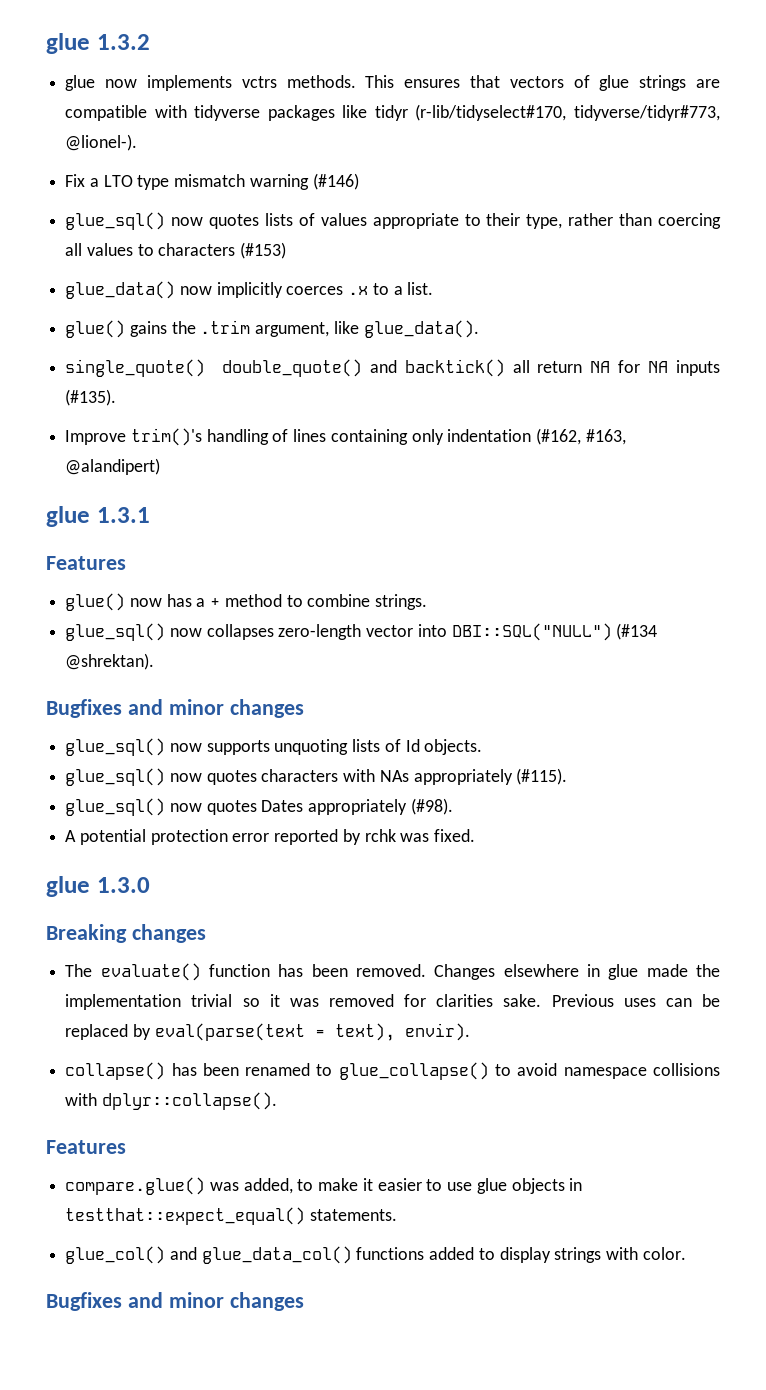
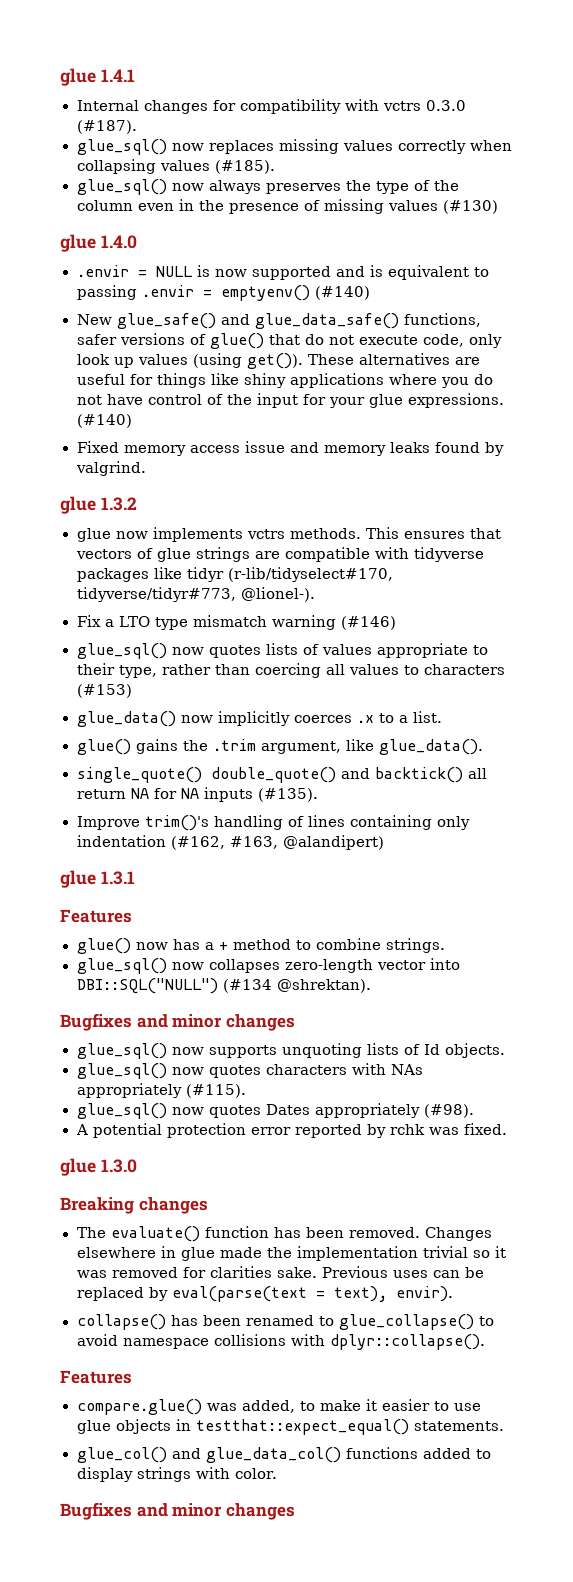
+ glue 1.4.1
+ Internal changes for compatibility with vctrs 0.3.0 (#187).
+ glue_sql() now replaces missing values correctly when collapsing values (#185).
+ glue_sql() now always preserves the type of the column even in the presence of missing values (#130)
+ glue 1.4.0
+ .envir = NULL is now supported and is equivalent to passing .envir = emptyenv() (#140)
+ New glue_safe() and glue_data_safe() functions, safer versions of glue() that do not execute code, only look up values (using get()). These alternatives are useful for things like shiny applications where you do not have control of the input for your glue expressions. (#140)
+ Fixed memory access issue and memory leaks found by valgrind.

